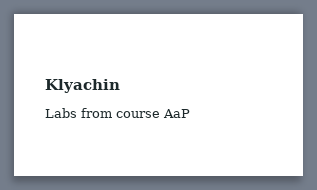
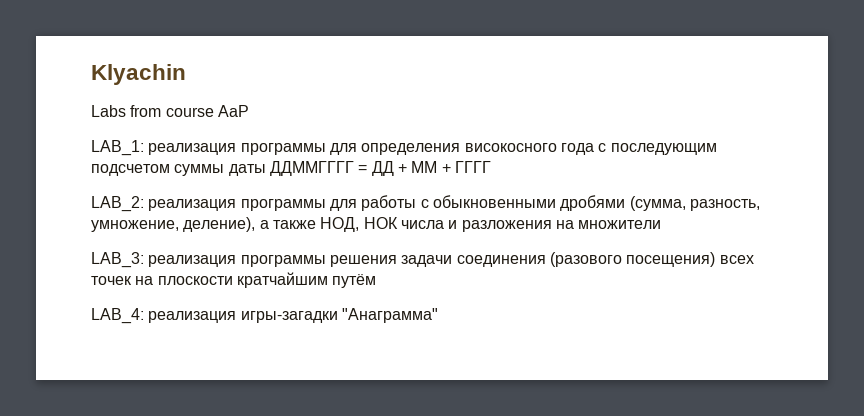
+ LAB_1: реализация программы для определения високосного года с последующим подсчетом суммы даты ДДММГГГГ = ДД + ММ + ГГГГ
+ LAB_2: реализация программы для работы с обыкновенными дробями (сумма, разность, умножение, деление), а также НОД, НОК числа и разложения на множители
+ LAB_3: реализация программы решения задачи соединения (разового посещения) всех точек на плоскости кратчайшим путём
+ LAB_4: реализация игры-загадки "Анаграмма"

